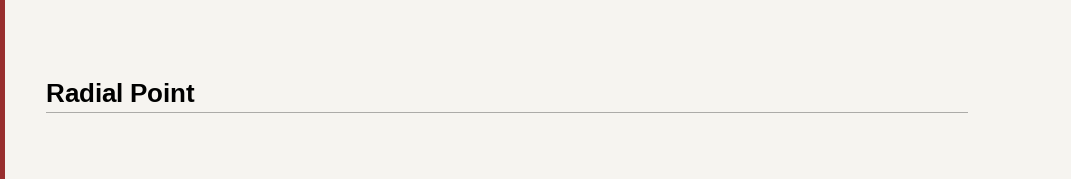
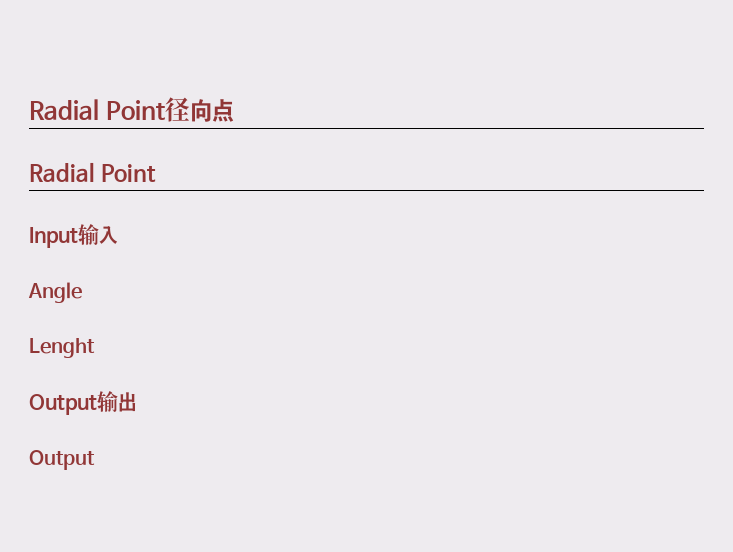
+ Radial Point径向点
  Radial Point
+ Input输入
+ Angle
+ Lenght
+ Output输出
+ Output

